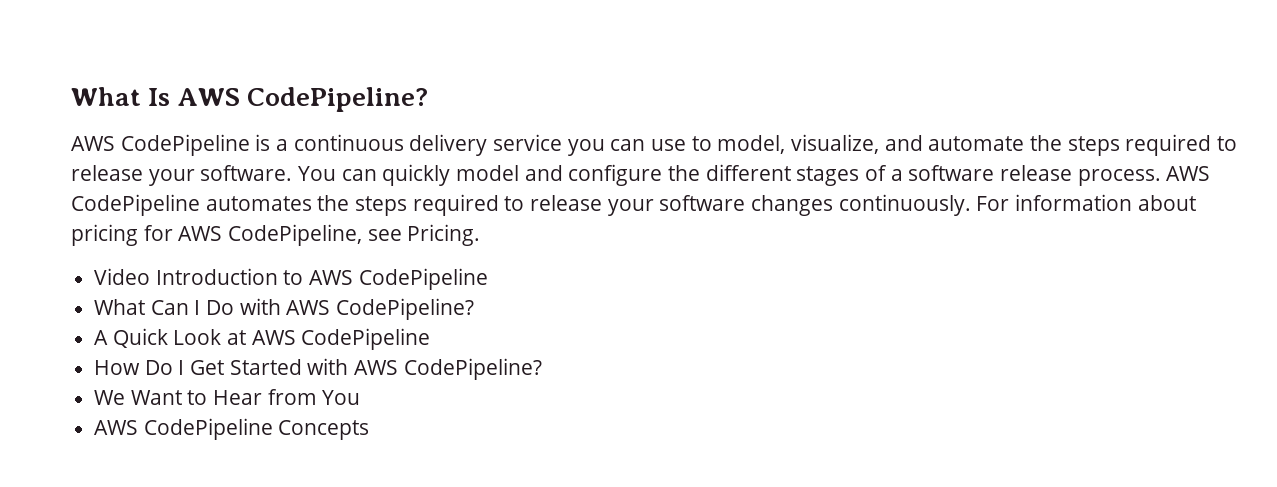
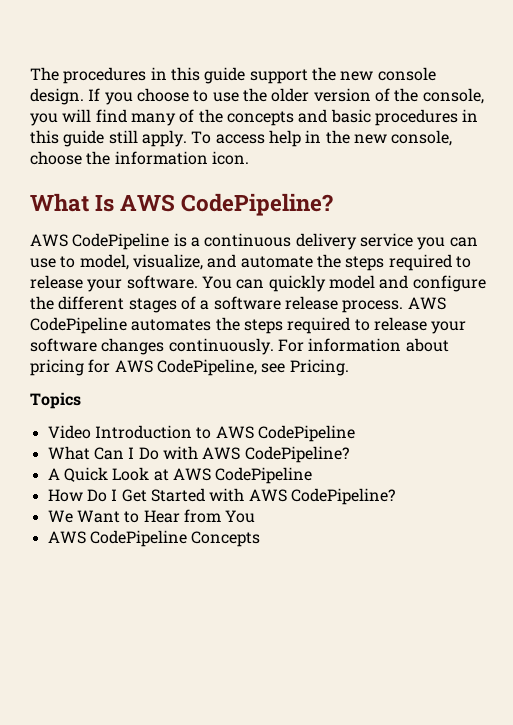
+ The procedures in this guide support the new console design. If you choose to use the older version of the console, you will find many of the concepts and basic procedures in this guide still apply. To access help in the new console, choose the information icon.
+ Topics

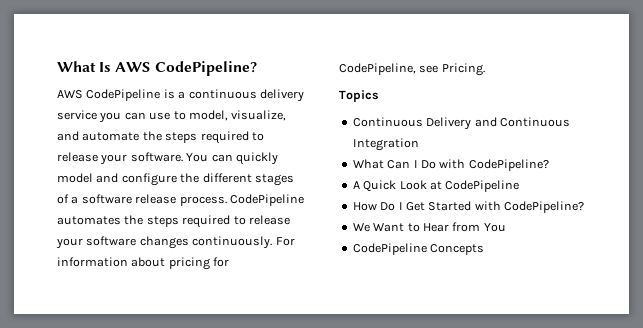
- The procedures in this guide support the new console design. If you choose to use the older version of the console, you will find many of the concepts and basic procedures in this guide still apply. To access help in the new console, choose the information icon.
- AWS CodePipeline automates the steps required to release your software changes continuously.
+ CodePipeline automates the steps required to release your software changes continuously.
- For information about pricing for AWS CodePipeline, see Pricing.
+ For information about pricing for CodePipeline, see Pricing.
- Video Introduction to AWS CodePipeline
+ Continuous Delivery and Continuous Integration
- What Can I Do with AWS CodePipeline?
+ What Can I Do with CodePipeline?
- A Quick Look at AWS CodePipeline
+ A Quick Look at CodePipeline
- How Do I Get Started with AWS CodePipeline?
+ How Do I Get Started with CodePipeline?
- AWS CodePipeline Concepts
+ CodePipeline Concepts

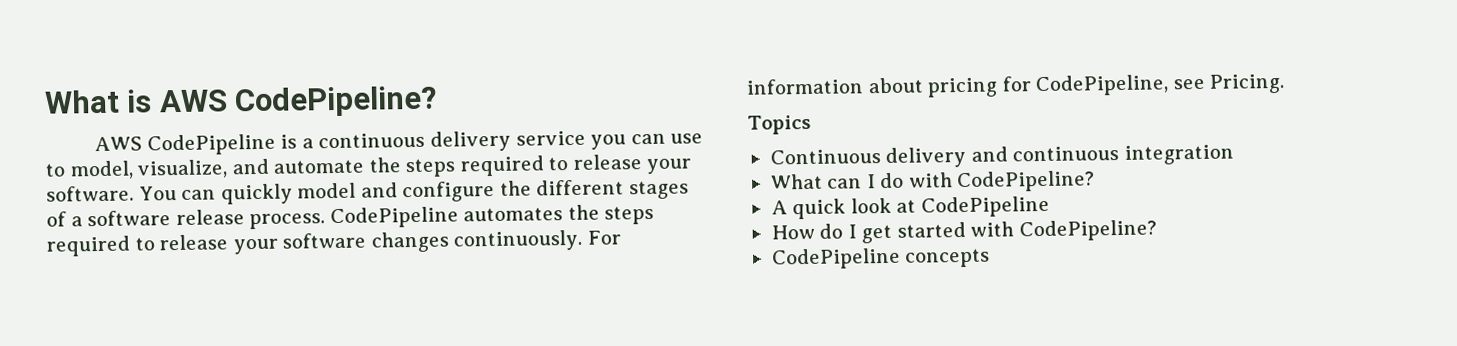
- What Is AWS CodePipeline?
+ What is AWS CodePipeline?
- Continuous Delivery and Continuous Integration
- What Can I Do with CodePipeline?
+ Continuous delivery and continuous integration
+ What can I do with CodePipeline?
- A Quick Look at CodePipeline
+ A quick look at CodePipeline
- How Do I Get Started with CodePipeline?
- We Want to Hear from You
- CodePipeline Concepts
+ How do I get started with CodePipeline?
+ CodePipeline concepts

